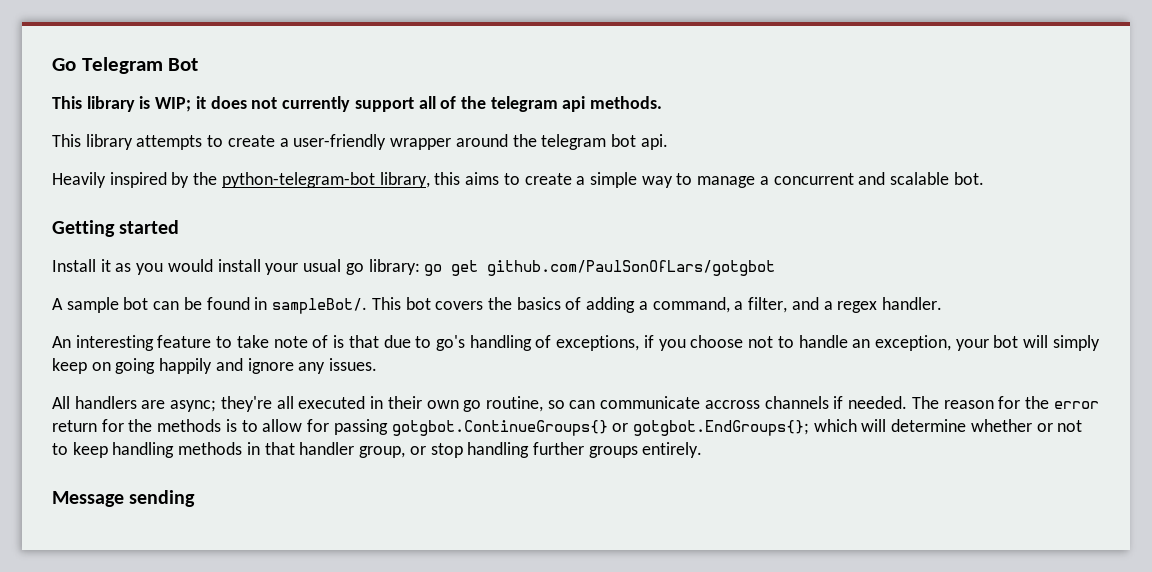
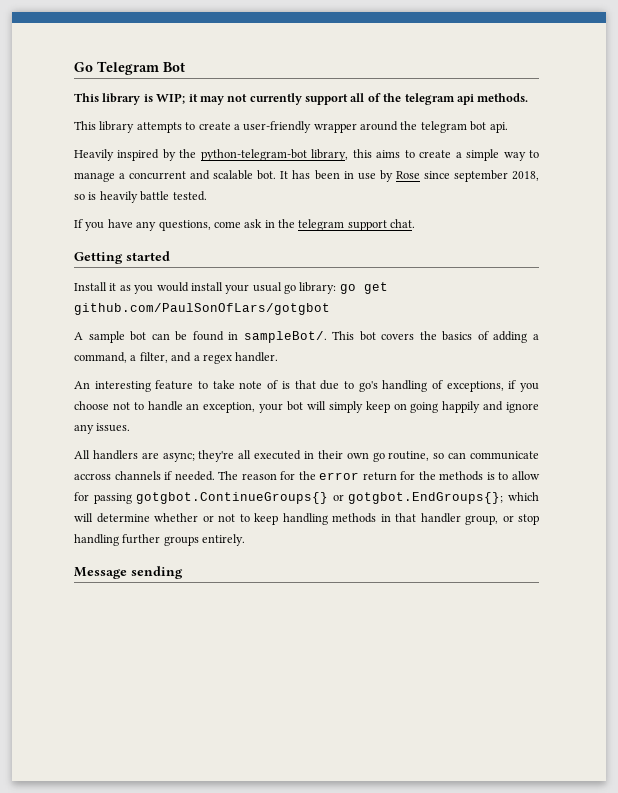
- This library is WIP; it does not currently support all of the telegram api methods.
+ This library is WIP; it may not currently support all of the telegram api methods.
+ It has been in use by Rose since september 2018, so is heavily battle tested.
+ If you have any questions, come ask in the telegram support chat.

